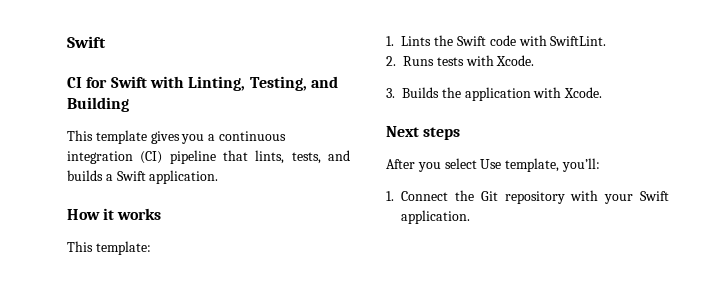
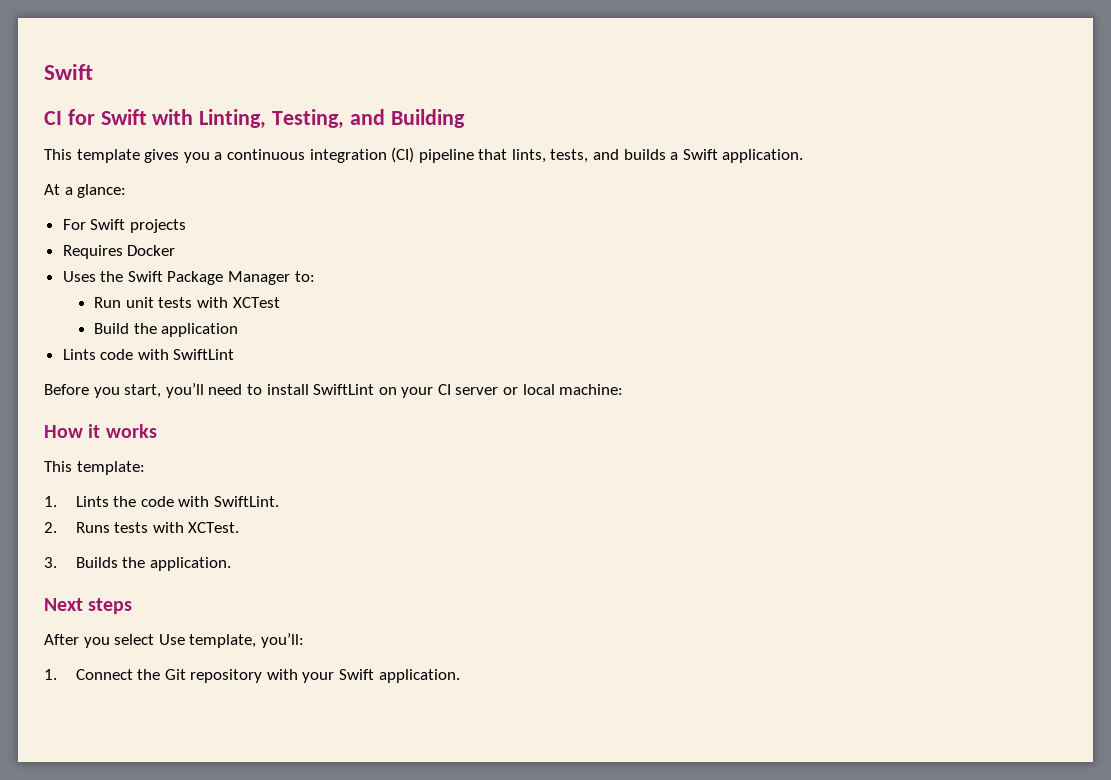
+ At a glance:
+ For Swift projects
+ Requires Docker
+ Uses the Swift Package Manager to:
+ Run unit tests with XCTest
+ Build the application
+ Lints code with SwiftLint
+ Before you start, you’ll need to install SwiftLint on your CI server or local machine:
- 1. Lints the Swift code with SwiftLint.
+ 1. Lints the code with SwiftLint.
- 2. Runs tests with Xcode.
+ 2. Runs tests with XCTest.
- 3. Builds the application with Xcode.
+ 3. Builds the application.

